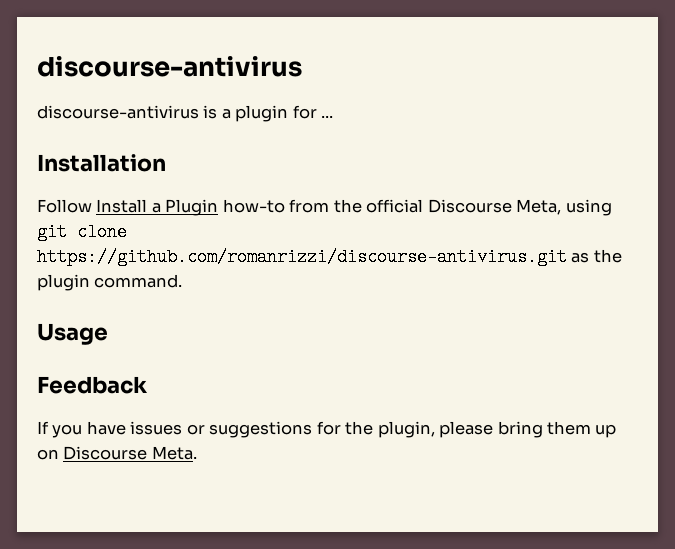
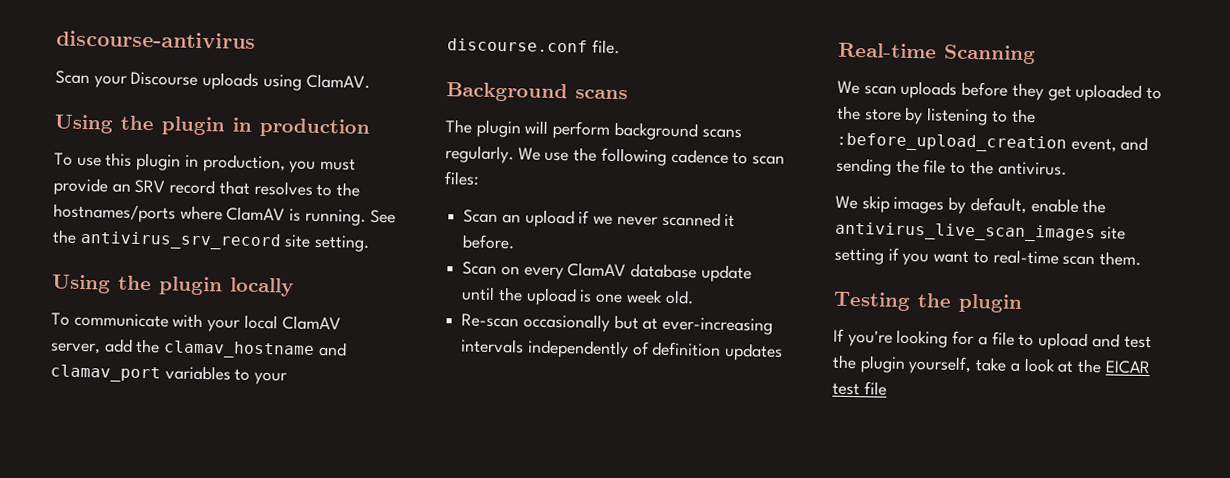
- discourse-antivirus is a plugin for ...
- Installation
- Follow Install a Plugin how-to from the official Discourse Meta, using git clone https://github.com/romanrizzi/discourse-antivirus.git as the plugin command.
- Usage
- Feedback
- If you have issues or suggestions for the plugin, please bring them up on Discourse Meta.
+ Scan your Discourse uploads using ClamAV.
+ Using the plugin in production
+ To use this plugin in production, you must provide an SRV record that resolves to the hostnames/ports where ClamAV is running. See the antivirus_srv_record site setting.
+ Using the plugin locally
+ To communicate with your local ClamAV server, add the clamav_hostname and clamav_port variables to your discourse.conf file.
+ Background scans
+ The plugin will perform background scans regularly. We use the following cadence to scan files:
+ Scan an upload if we never scanned it before.
+ Scan on every ClamAV database update until the upload is one week old.
+ Re-scan occasionally but at ever-increasing intervals independently of definition updates
+ Real-time Scanning
+ We scan uploads before they get uploaded to the store by listening to the :before_upload_creation event, and sending the file to the antivirus.
+ We skip images by default, enable the antivirus_live_scan_images site setting if you want to real-time scan them.
+ Testing the plugin
+ If you're looking for a file to upload and test the plugin yourself, take a look at the EICAR test file

